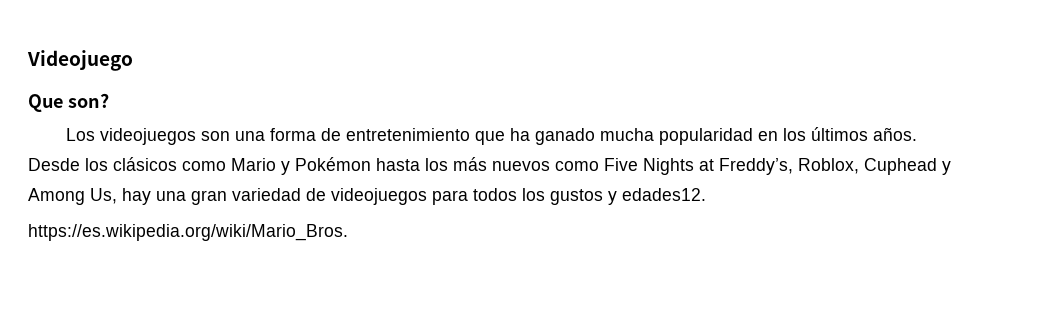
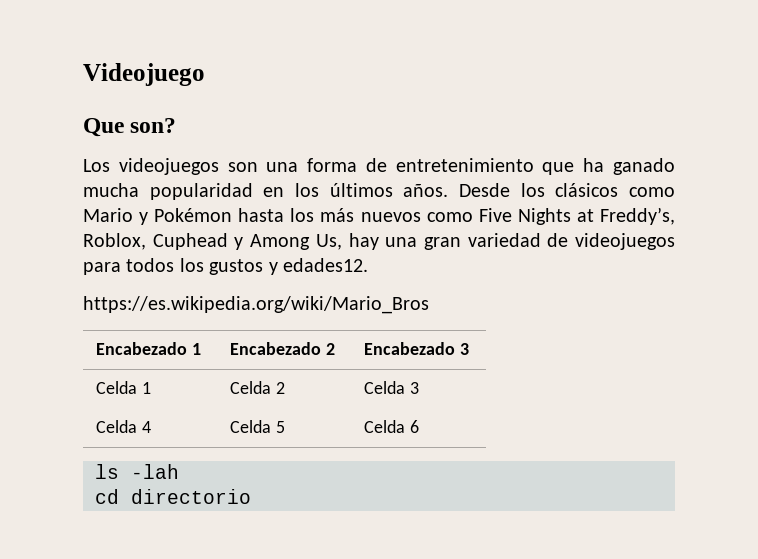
- https://es.wikipedia.org/wiki/Mario_Bros.
+ https://es.wikipedia.org/wiki/Mario_Bros
+ Encabezado 1 | Encabezado 2 | Encabezado 3
+ Celda 1 | Celda 2 | Celda 3
+ Celda 4 | Celda 5 | Celda 6
+ ls -lah
+ cd directorio

